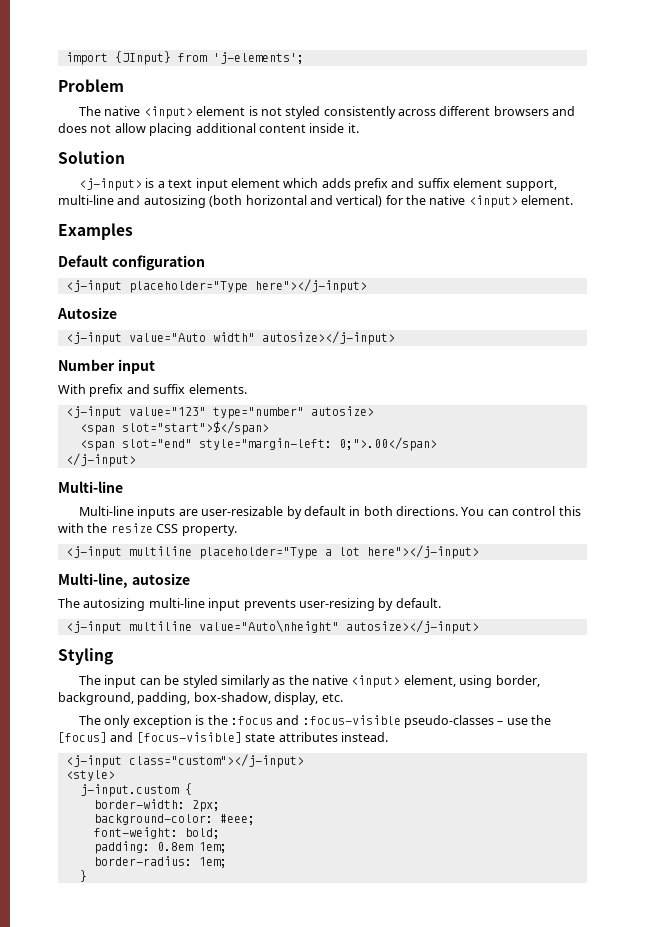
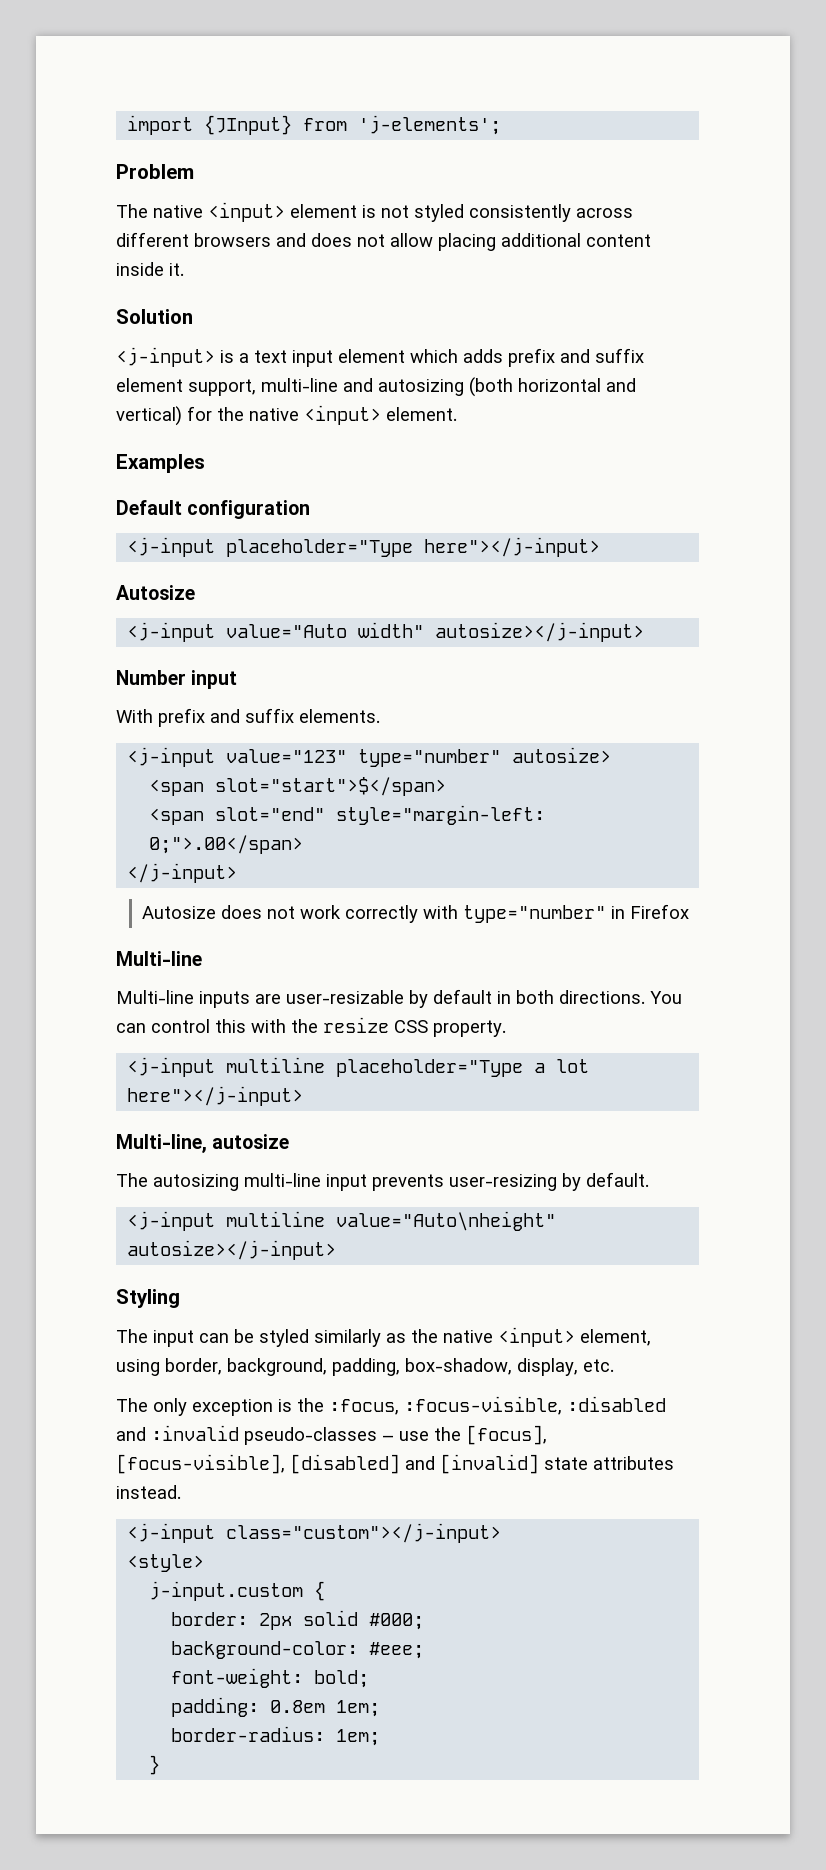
+ Autosize does not work correctly with type="number" in Firefox
- The only exception is the :focus and :focus-visible pseudo-classes – use the [focus] and [focus-visible] state attributes instead.
+ The only exception is the :focus, :focus-visible, :disabled and :invalid pseudo-classes – use the [focus], [focus-visible], [disabled] and [invalid] state attributes instead.
- border-width: 2px;
+ border: 2px solid #000;

